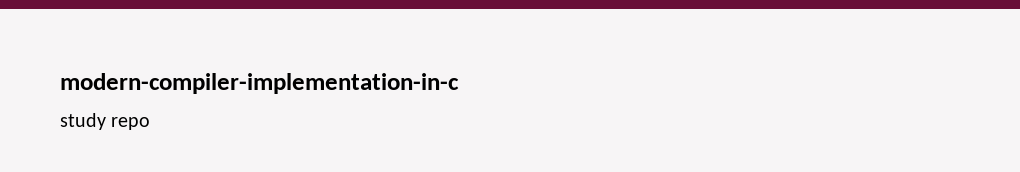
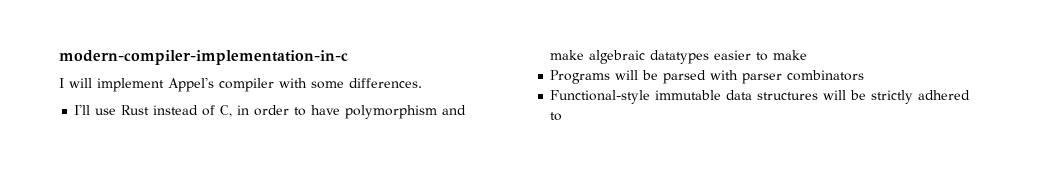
- study repo
+ I will implement Appel's compiler with some differences.
+ I'll use Rust instead of C, in order to have polymorphism and make algebraic datatypes easier to make
+ Programs will be parsed with parser combinators
+ Functional-style immutable data structures will be strictly adhered to

